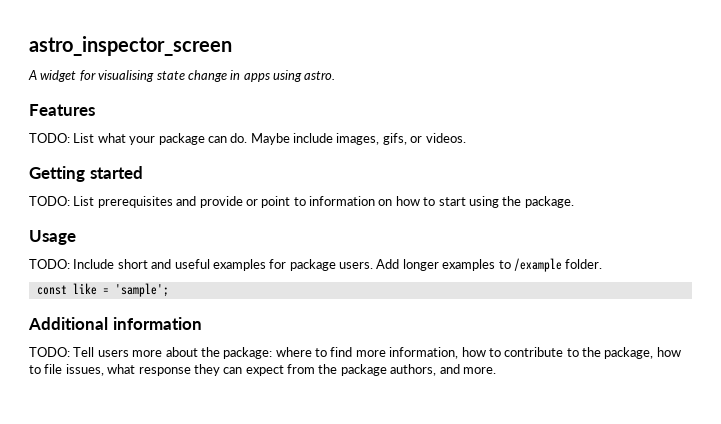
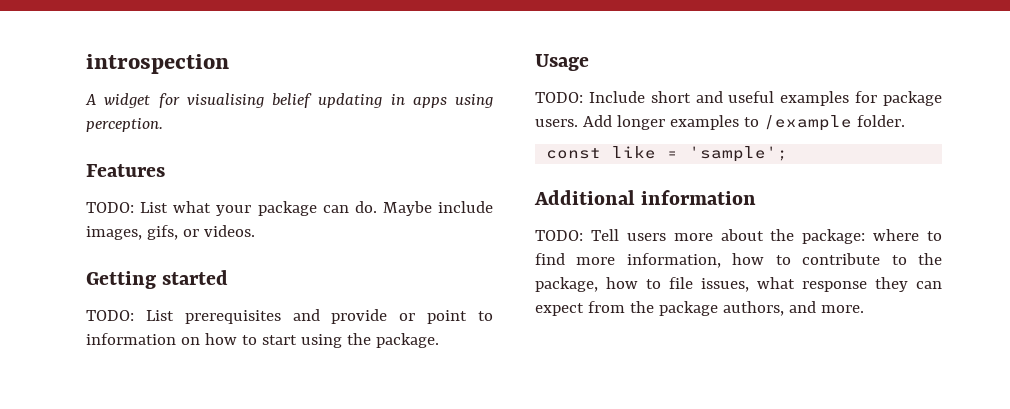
- astro_inspector_screen
+ introspection
- A widget for visualising state change in apps using astro.
+ A widget for visualising belief updating in apps using perception.

